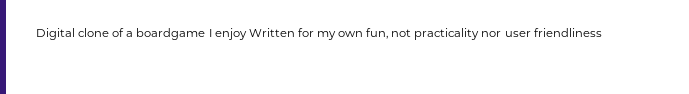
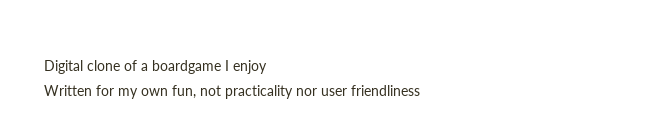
- Digital clone of a boardgame I enjoy Written for my own fun, not practicality nor user friendliness
+ Digital clone of a boardgame I enjoy
+ Written for my own fun, not practicality nor user friendliness

